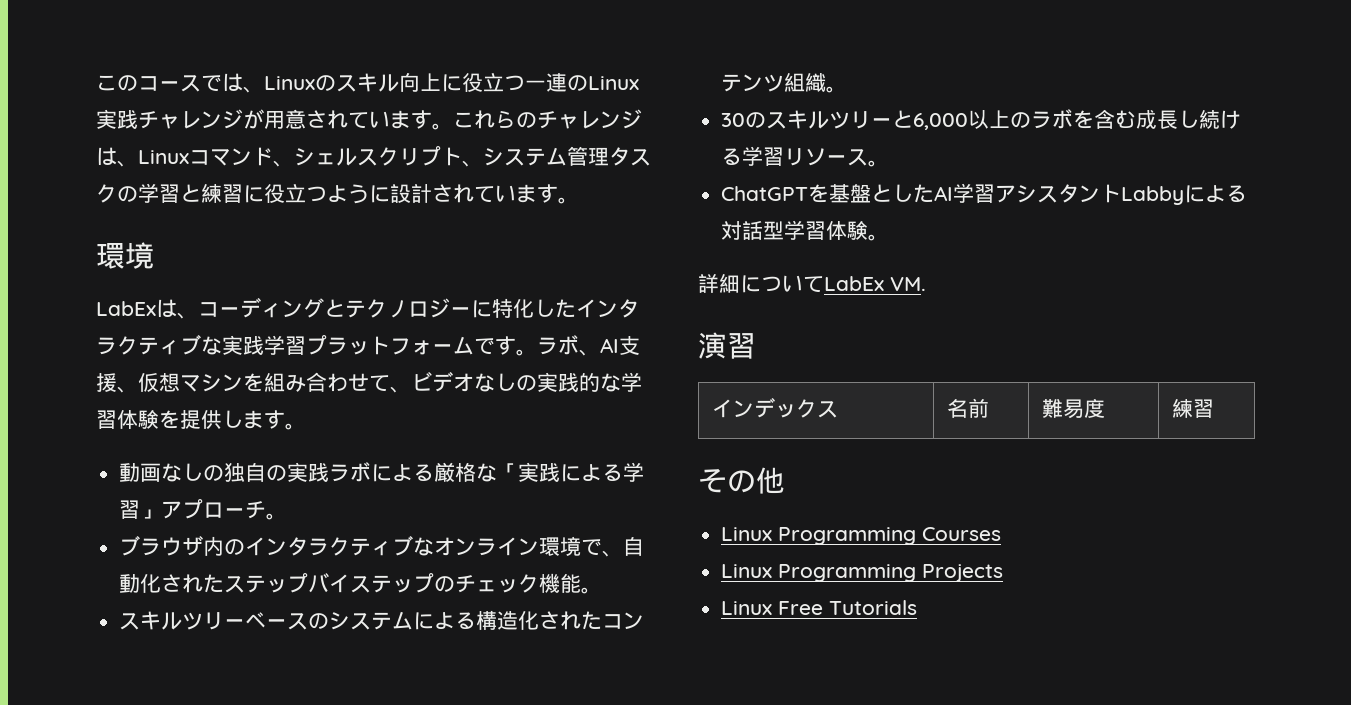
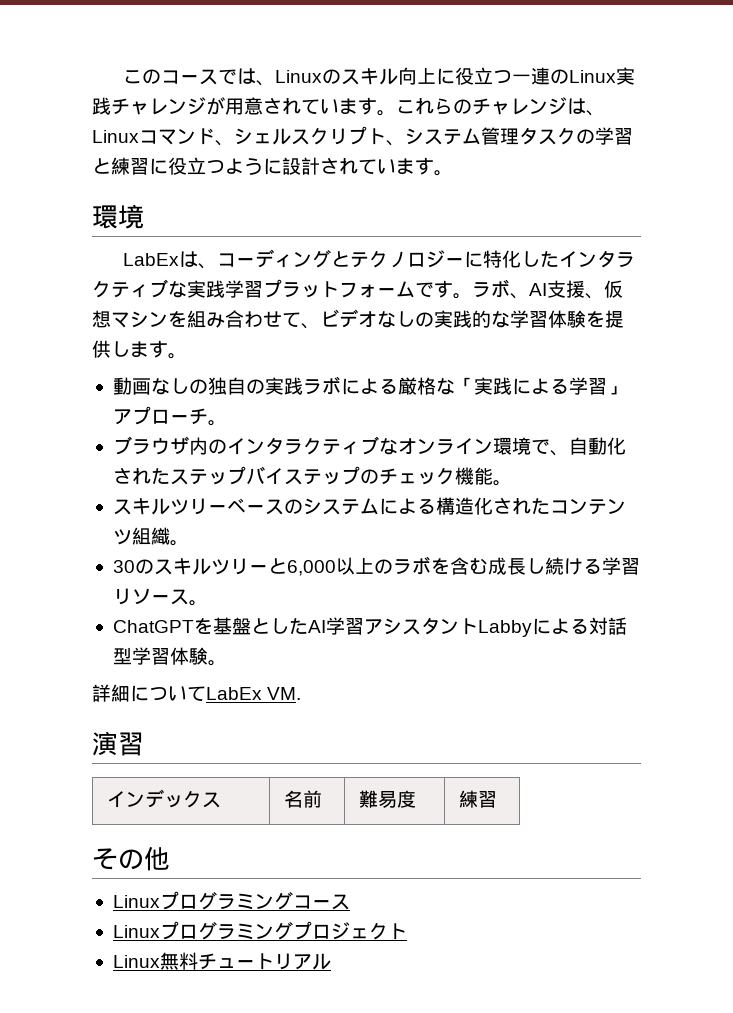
- Linux Programming Courses
- Linux Programming Projects
- Linux Free Tutorials
+ Linuxプログラミングコース
+ Linuxプログラミングプロジェクト
+ Linux無料チュートリアル

